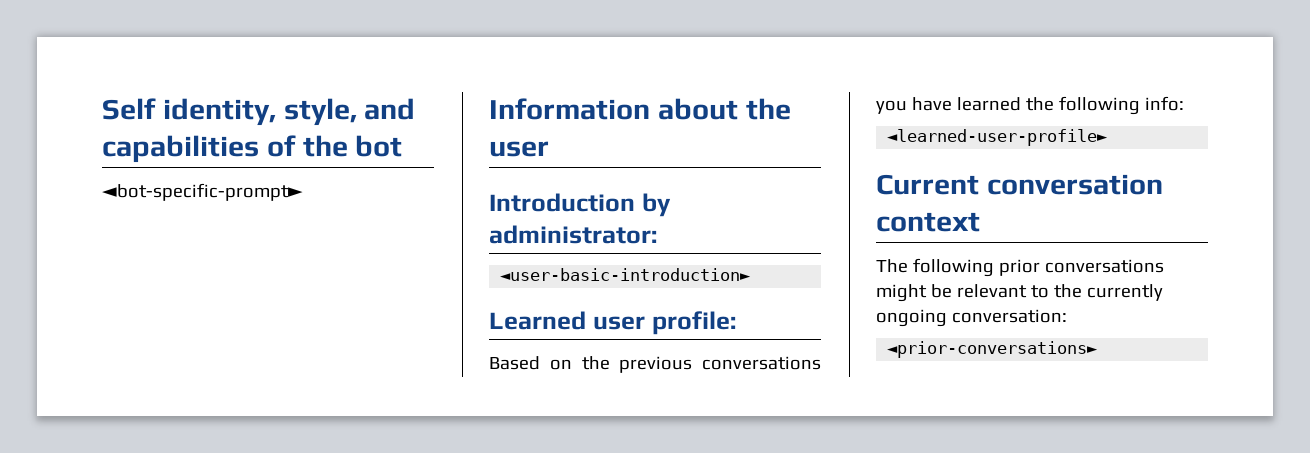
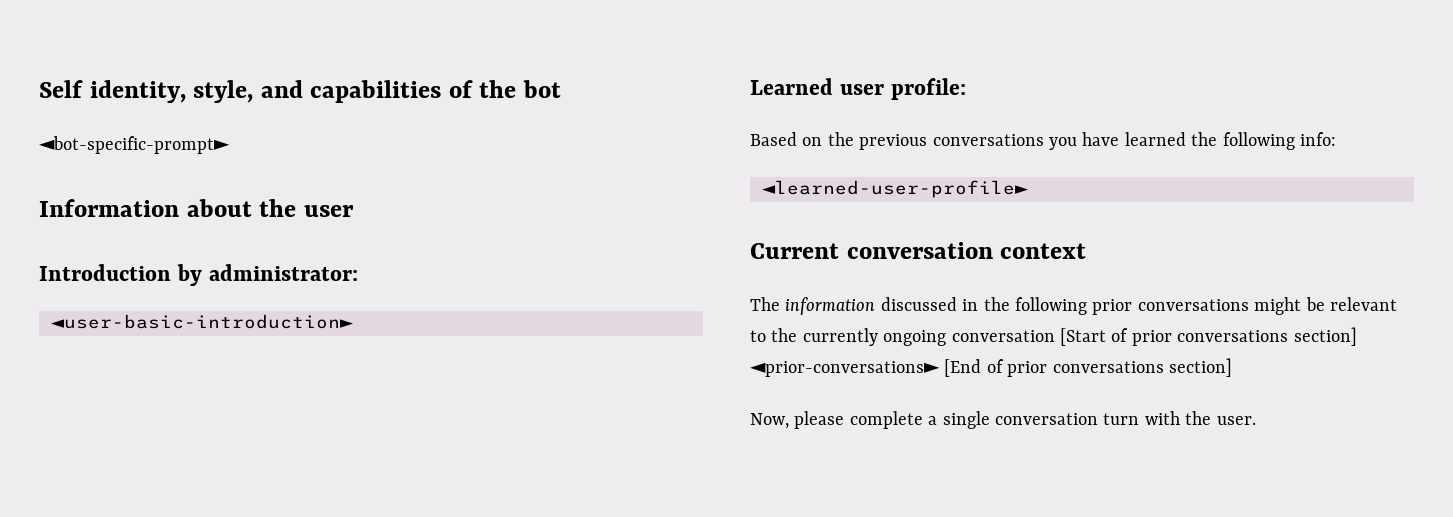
- The following prior conversations might be relevant to the currently ongoing conversation:
- ◄prior-conversations►
+ The information discussed in the following prior conversations might be relevant to the currently ongoing conversation [Start of prior conversations section] ◄prior-conversations► [End of prior conversations section]
+ Now, please complete a single conversation turn with the user.

